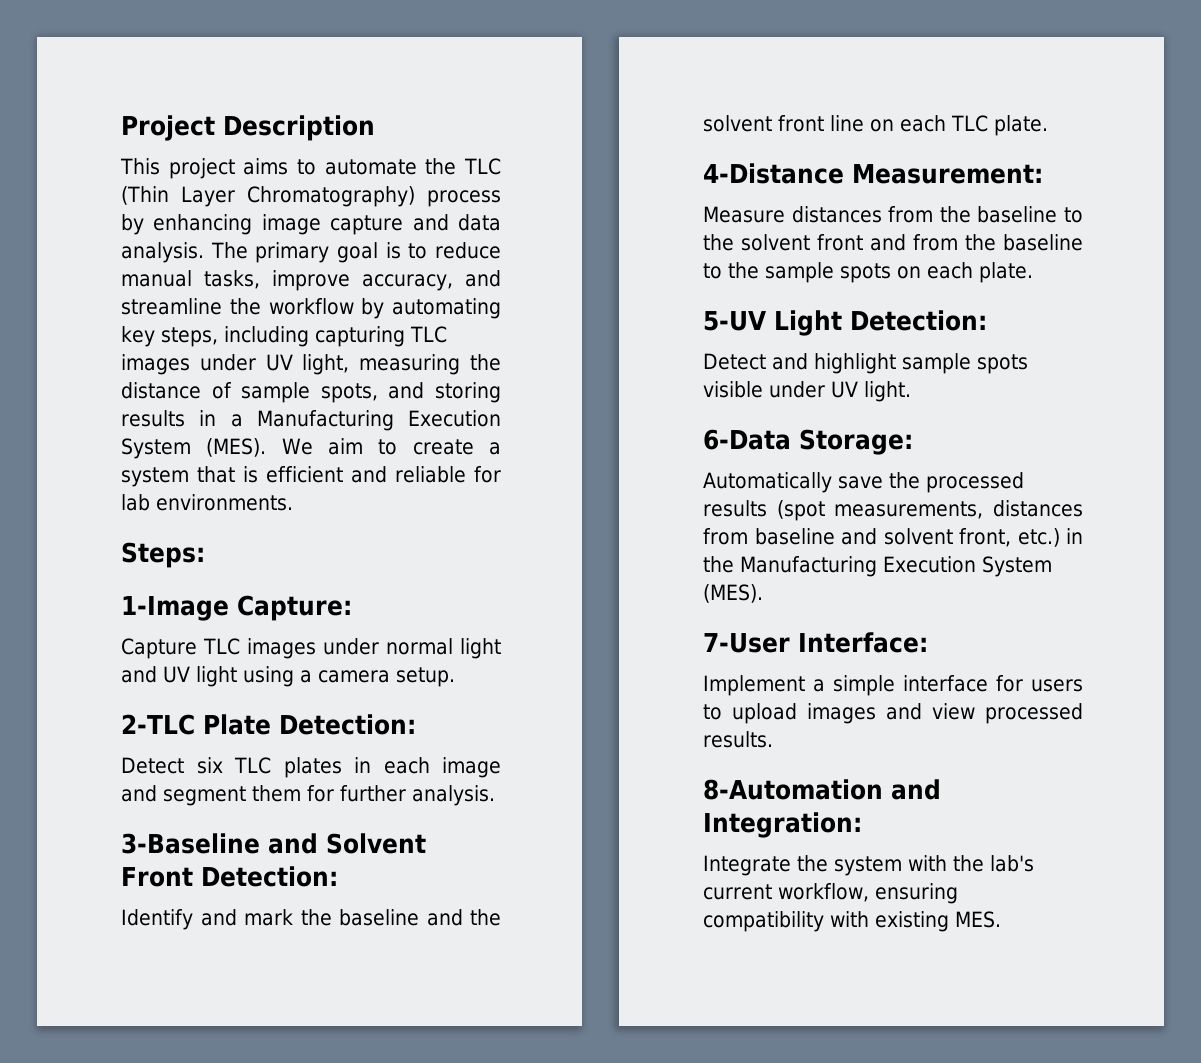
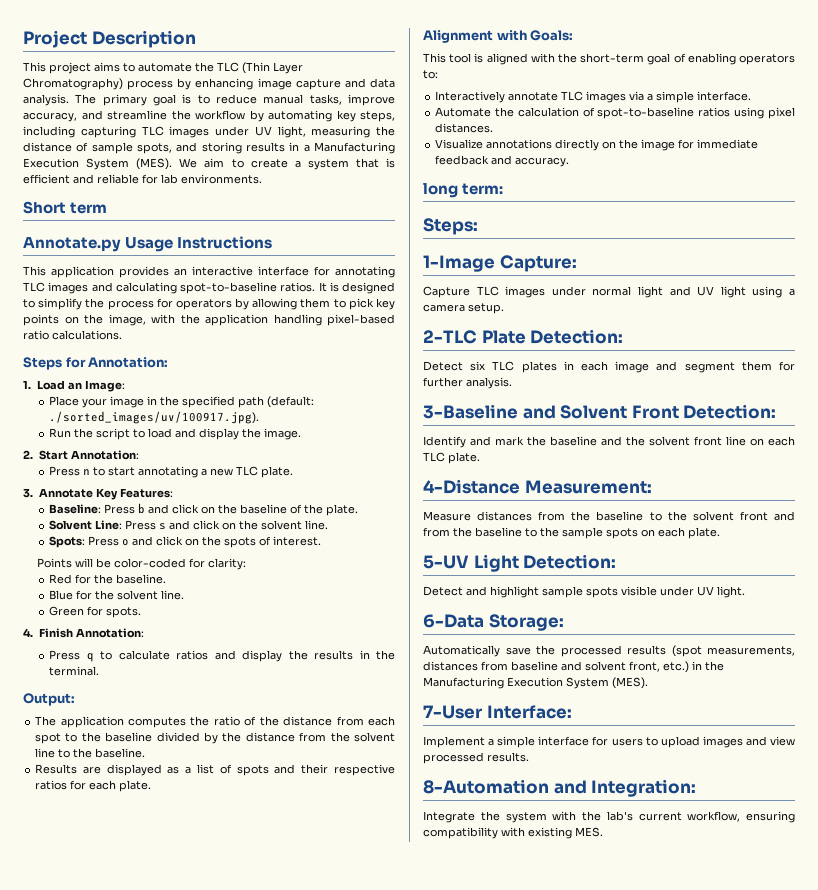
+ Short term
+ Annotate.py Usage Instructions
+ This application provides an interactive interface for annotating TLC images and calculating spot-to-baseline ratios. It is designed to simplify the process for operators by allowing them to pick key points on the image, with the application handling pixel-based ratio calculations.
+ Steps for Annotation:
+ 1. Load an Image:
+ Place your image in the specified path (default: ./sorted_images/uv/100917.jpg).
+ Run the script to load and display the image.
+ 2. Start Annotation:
+ Press n to start annotating a new TLC plate.
+ 3. Annotate Key Features:
+ Baseline: Press b and click on the baseline of the plate.
+ Solvent Line: Press s and click on the solvent line.
+ Spots: Press o and click on the spots of interest.
+ Points will be color-coded for clarity:
+ Red for the baseline.
+ Blue for the solvent line.
+ Green for spots.
+ 4. Finish Annotation:
+ Press q to calculate ratios and display the results in the terminal.
+ Output:
+ The application computes the ratio of the distance from each spot to the baseline divided by the distance from the solvent line to the baseline.
+ Results are displayed as a list of spots and their respective ratios for each plate.
+ Alignment with Goals:
+ This tool is aligned with the short-term goal of enabling operators to:
+ Interactively annotate TLC images via a simple interface.
+ Automate the calculation of spot-to-baseline ratios using pixel distances.
+ Visualize annotations directly on the image for immediate feedback and accuracy.
+ long term:

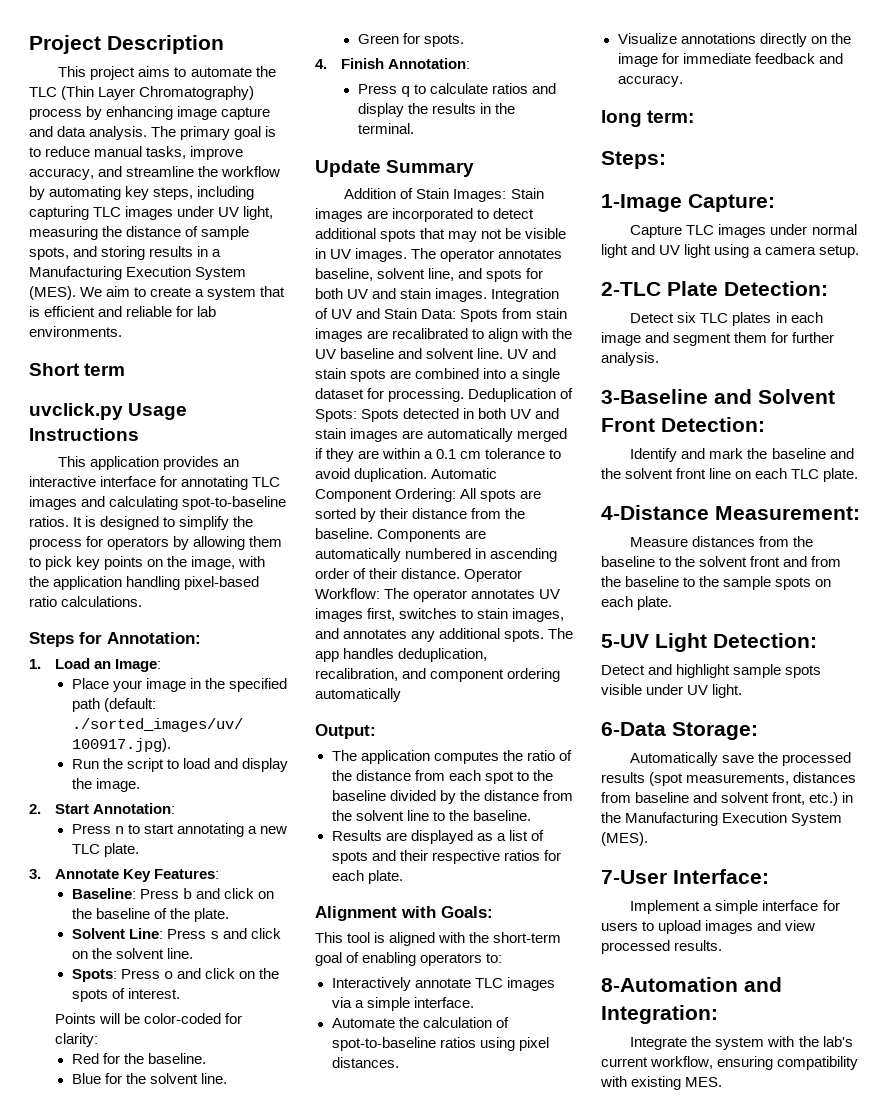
- Annotate.py Usage Instructions
+ uvclick.py Usage Instructions
+ Update Summary
+ Addition of Stain Images: Stain images are incorporated to detect additional spots that may not be visible in UV images. The operator annotates baseline, solvent line, and spots for both UV and stain images. Integration of UV and Stain Data: Spots from stain images are recalibrated to align with the UV baseline and solvent line. UV and stain spots are combined into a single dataset for processing. Deduplication of Spots: Spots detected in both UV and stain images are automatically merged if they are within a 0.1 cm tolerance to avoid duplication. Automatic Component Ordering: All spots are sorted by their distance from the baseline. Components are automatically numbered in ascending order of their distance. Operator Workflow: The operator annotates UV images first, switches to stain images, and annotates any additional spots. The app handles deduplication, recalibration, and component ordering automatically

